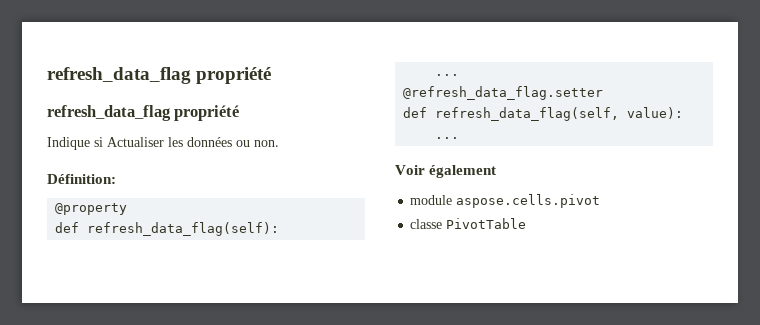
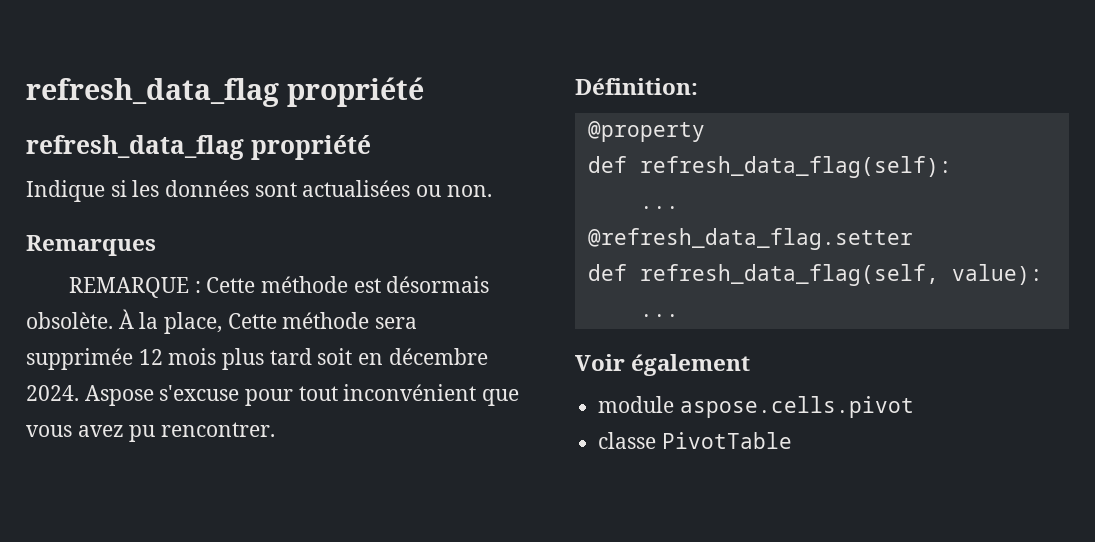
- Indique si Actualiser les données ou non.
+ Indique si les données sont actualisées ou non.
+ Remarques
+ REMARQUE : Cette méthode est désormais obsolète. À la place, Cette méthode sera supprimée 12 mois plus tard soit en décembre 2024. Aspose s'excuse pour tout inconvénient que vous avez pu rencontrer.

